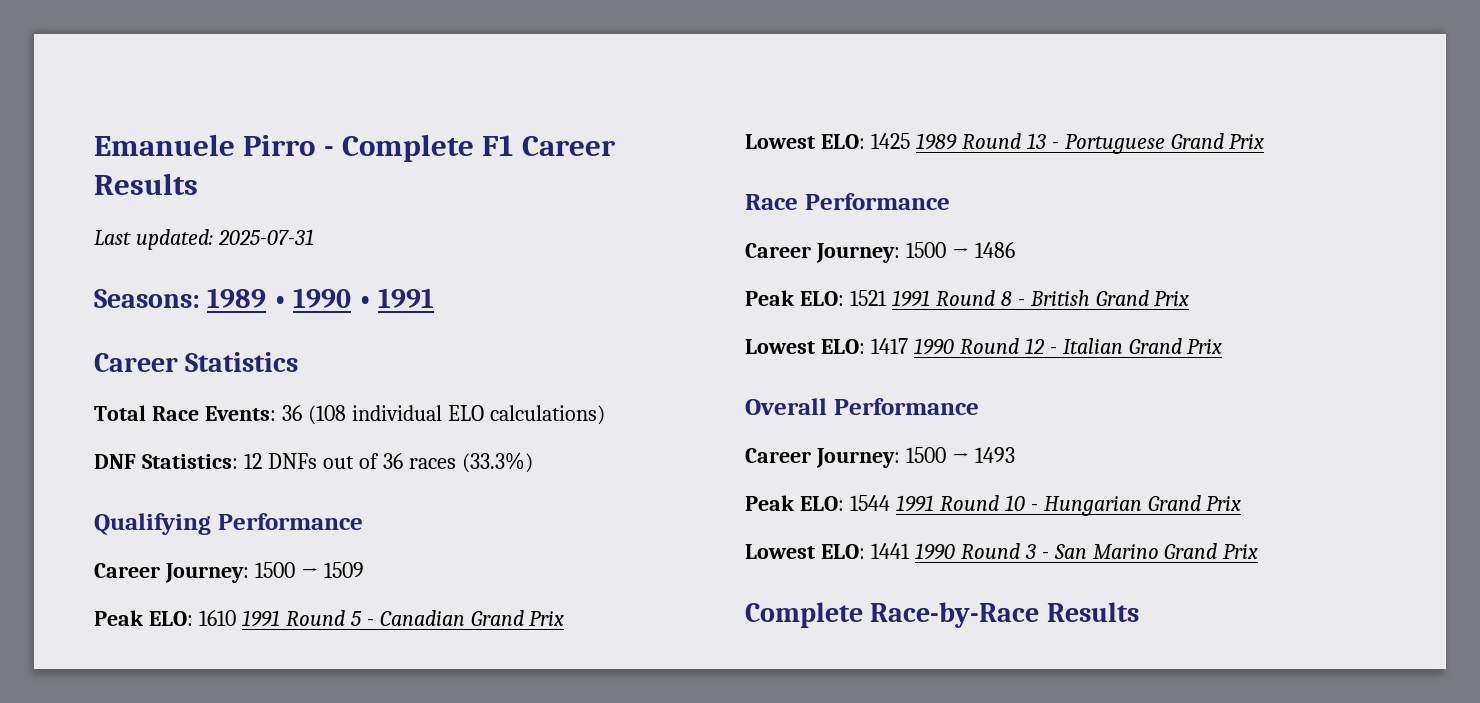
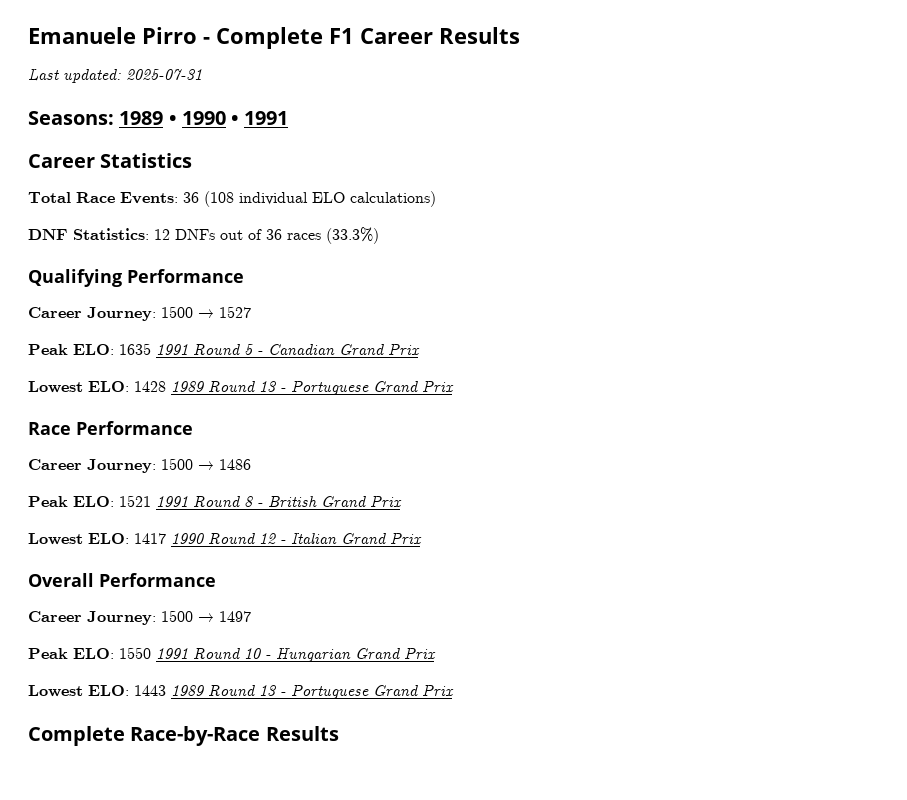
- Career Journey: 1500 → 1509
- Peak ELO: 1610 1991 Round 5 - Canadian Grand Prix
+ Career Journey: 1500 → 1527
+ Peak ELO: 1635 1991 Round 5 - Canadian Grand Prix
- Lowest ELO: 1425 1989 Round 13 - Portuguese Grand Prix
+ Lowest ELO: 1428 1989 Round 13 - Portuguese Grand Prix
- Career Journey: 1500 → 1493
- Peak ELO: 1544 1991 Round 10 - Hungarian Grand Prix
+ Career Journey: 1500 → 1497
+ Peak ELO: 1550 1991 Round 10 - Hungarian Grand Prix
- Lowest ELO: 1441 1990 Round 3 - San Marino Grand Prix
+ Lowest ELO: 1443 1989 Round 13 - Portuguese Grand Prix

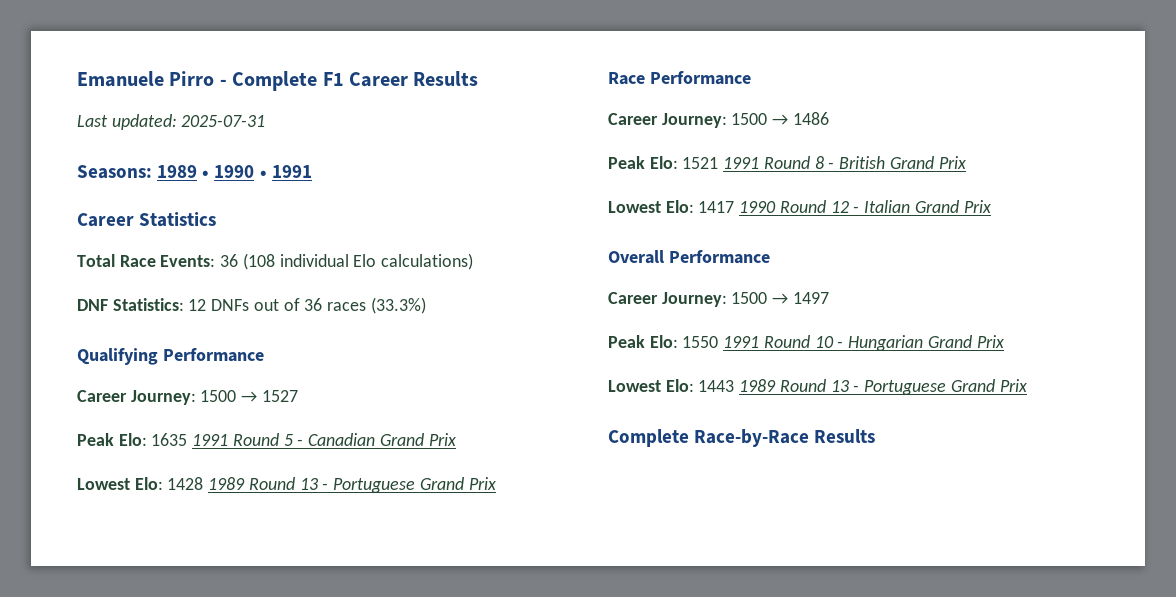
- Total Race Events: 36 (108 individual ELO calculations)
+ Total Race Events: 36 (108 individual Elo calculations)
- Peak ELO: 1635 1991 Round 5 - Canadian Grand Prix
+ Peak Elo: 1635 1991 Round 5 - Canadian Grand Prix
- Lowest ELO: 1428 1989 Round 13 - Portuguese Grand Prix
+ Lowest Elo: 1428 1989 Round 13 - Portuguese Grand Prix
- Peak ELO: 1521 1991 Round 8 - British Grand Prix
+ Peak Elo: 1521 1991 Round 8 - British Grand Prix
- Lowest ELO: 1417 1990 Round 12 - Italian Grand Prix
+ Lowest Elo: 1417 1990 Round 12 - Italian Grand Prix
- Peak ELO: 1550 1991 Round 10 - Hungarian Grand Prix
+ Peak Elo: 1550 1991 Round 10 - Hungarian Grand Prix
- Lowest ELO: 1443 1989 Round 13 - Portuguese Grand Prix
+ Lowest Elo: 1443 1989 Round 13 - Portuguese Grand Prix

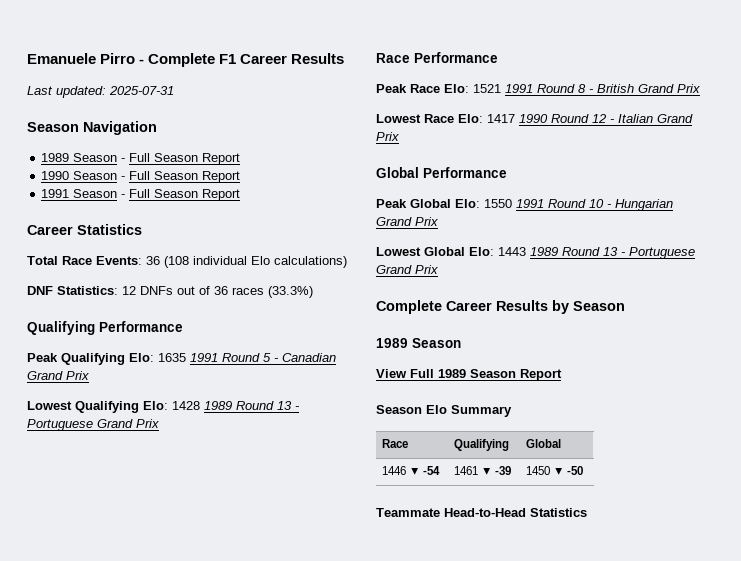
- Seasons: 1989 • 1990 • 1991
+ Season Navigation
+ 1989 Season - Full Season Report
+ 1990 Season - Full Season Report
+ 1991 Season - Full Season Report
- Career Journey: 1500 → 1527
- Peak Elo: 1635 1991 Round 5 - Canadian Grand Prix
+ Peak Qualifying Elo: 1635 1991 Round 5 - Canadian Grand Prix
- Lowest Elo: 1428 1989 Round 13 - Portuguese Grand Prix
+ Lowest Qualifying Elo: 1428 1989 Round 13 - Portuguese Grand Prix
- Career Journey: 1500 → 1486
- Peak Elo: 1521 1991 Round 8 - British Grand Prix
+ Peak Race Elo: 1521 1991 Round 8 - British Grand Prix
- Lowest Elo: 1417 1990 Round 12 - Italian Grand Prix
+ Lowest Race Elo: 1417 1990 Round 12 - Italian Grand Prix
- Overall Performance
- Career Journey: 1500 → 1497
- Peak Elo: 1550 1991 Round 10 - Hungarian Grand Prix
+ Global Performance
+ Peak Global Elo: 1550 1991 Round 10 - Hungarian Grand Prix
- Lowest Elo: 1443 1989 Round 13 - Portuguese Grand Prix
+ Lowest Global Elo: 1443 1989 Round 13 - Portuguese Grand Prix
- Complete Race-by-Race Results
+ Complete Career Results by Season
+ 1989 Season
+ View Full 1989 Season Report
+ Season Elo Summary
+ Race | Qualifying | Global
+ 1446 ▼ -54 | 1461 ▼ -39 | 1450 ▼ -50
+ Teammate Head-to-Head Statistics

